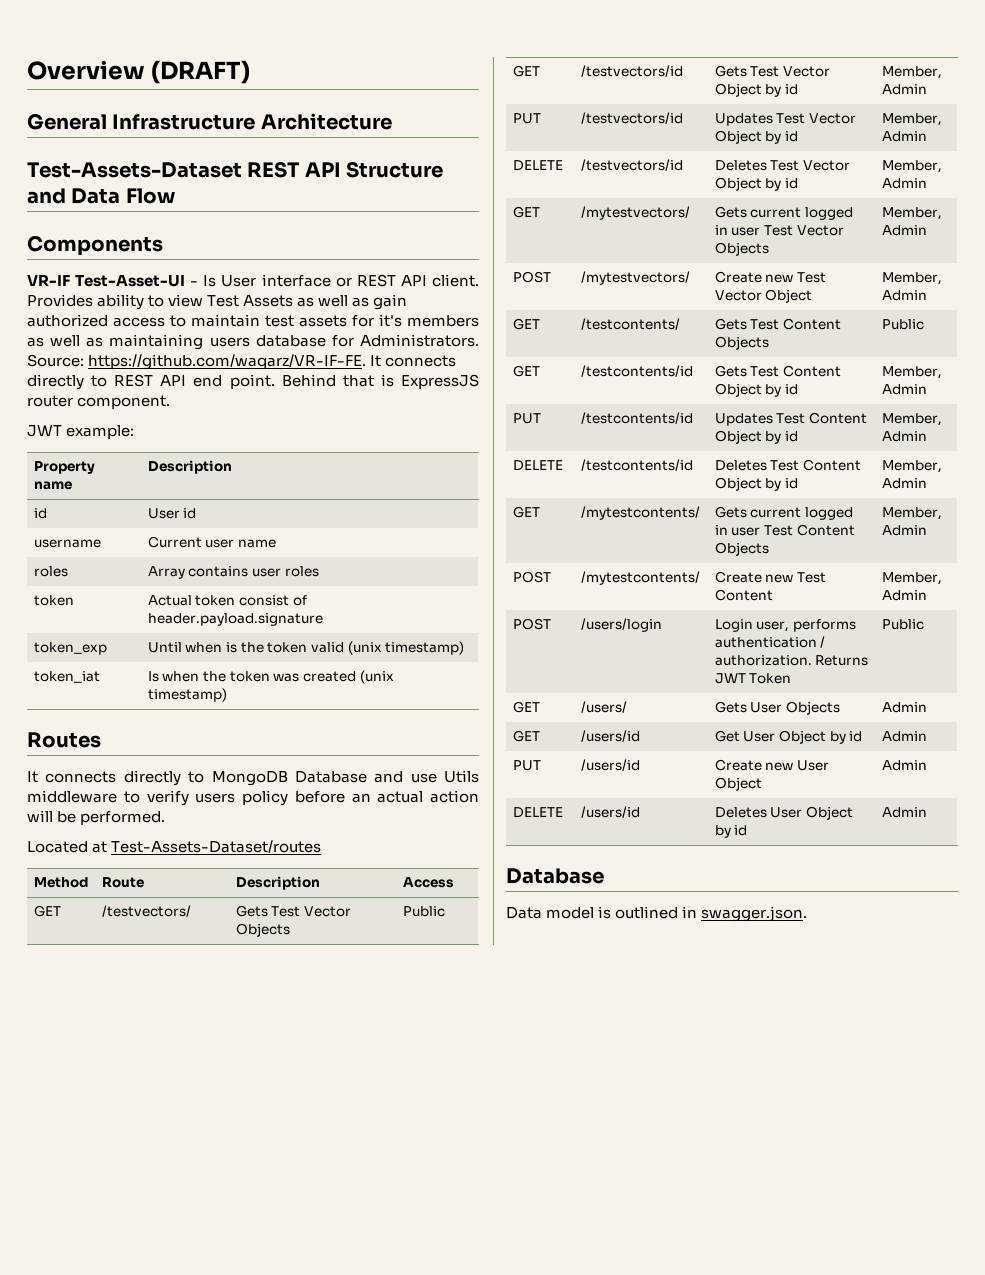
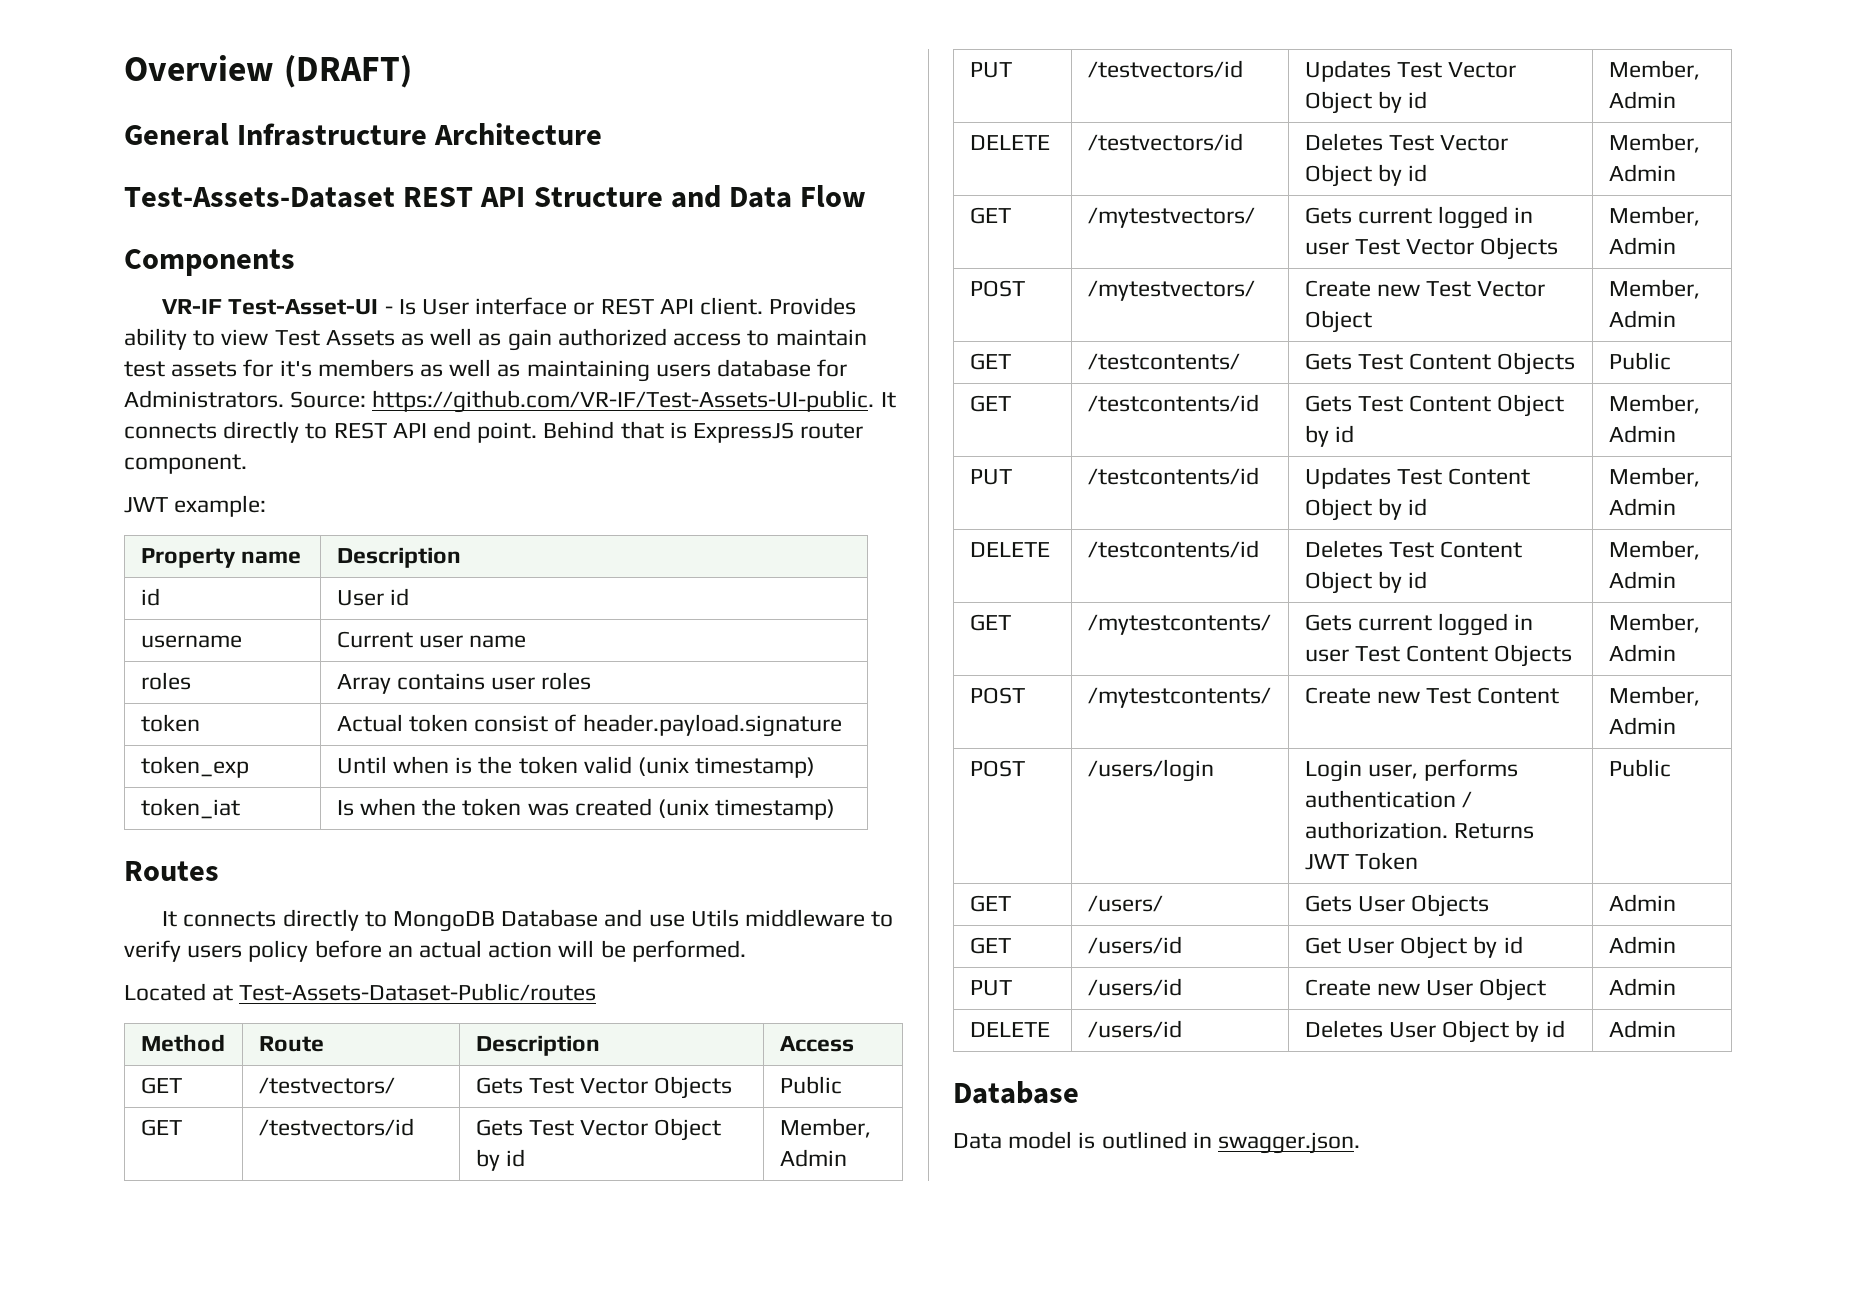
- Source: https://github.com/waqarz/VR-IF-FE. It connects directly to REST API end point.
+ Source: https://github.com/VR-IF/Test-Assets-UI-public. It connects directly to REST API end point.
- Located at Test-Assets-Dataset/routes
+ Located at Test-Assets-Dataset-Public/routes

